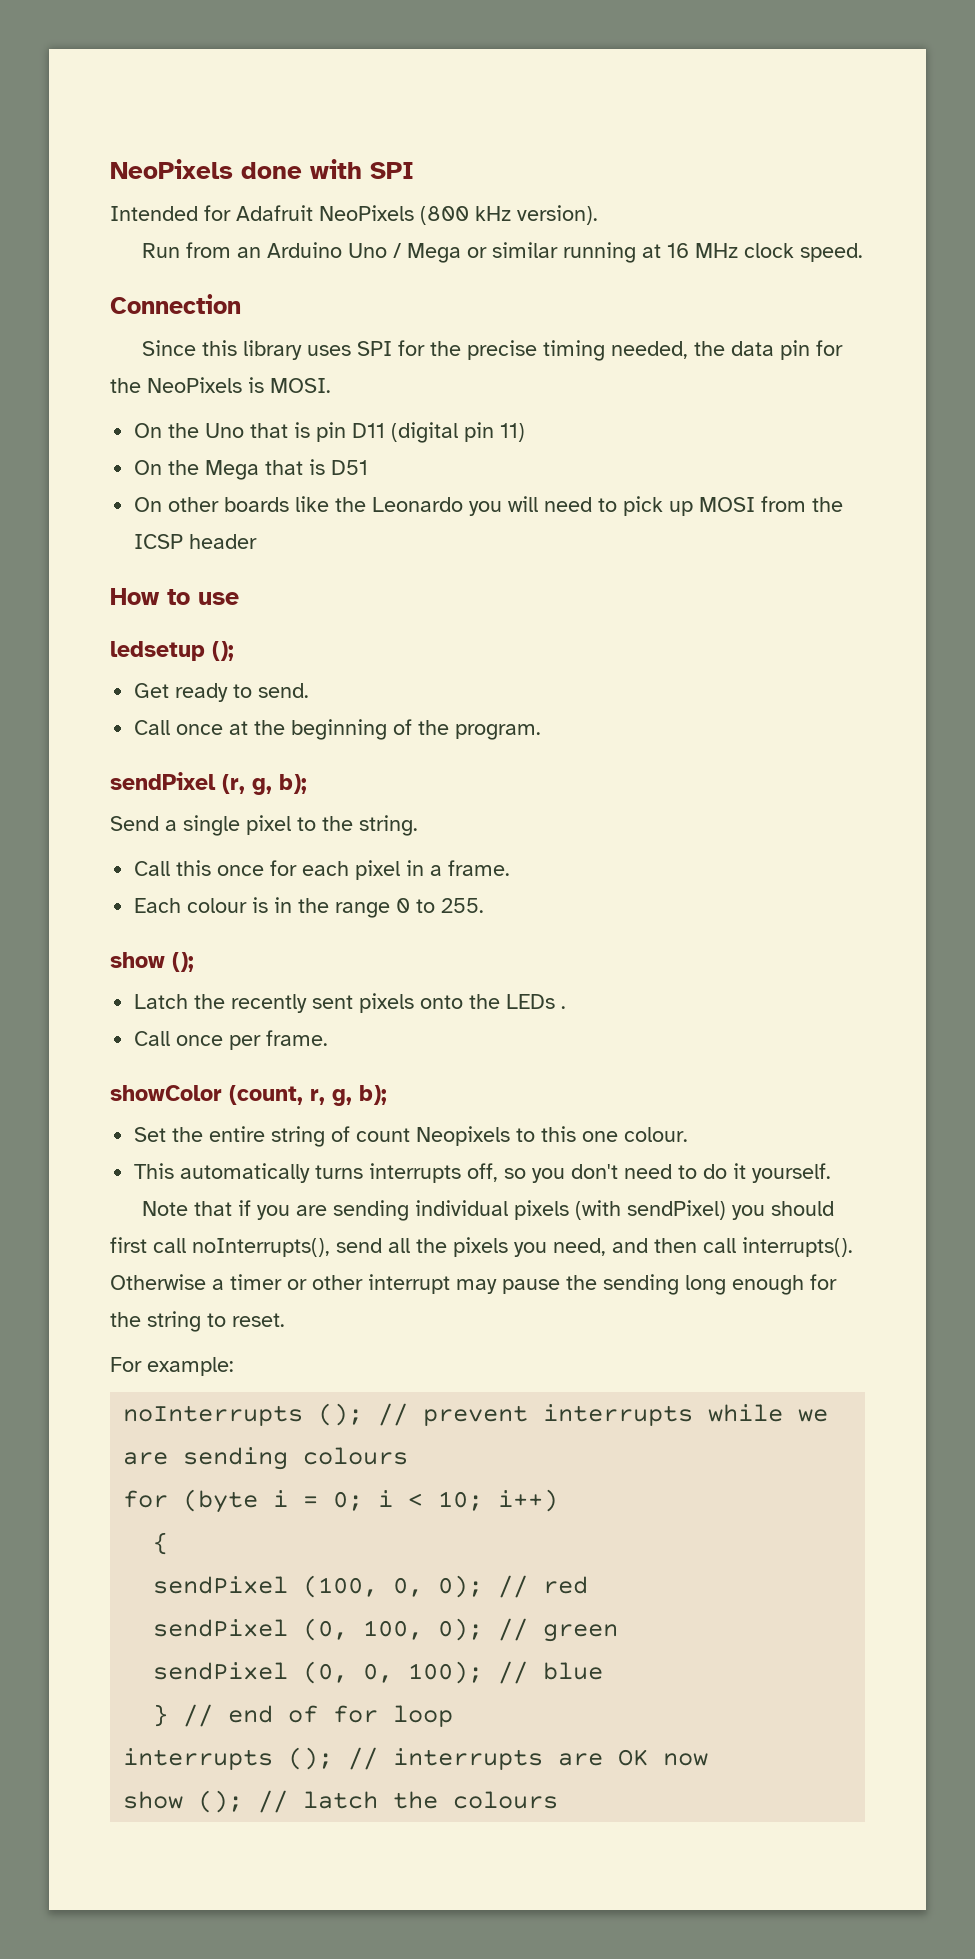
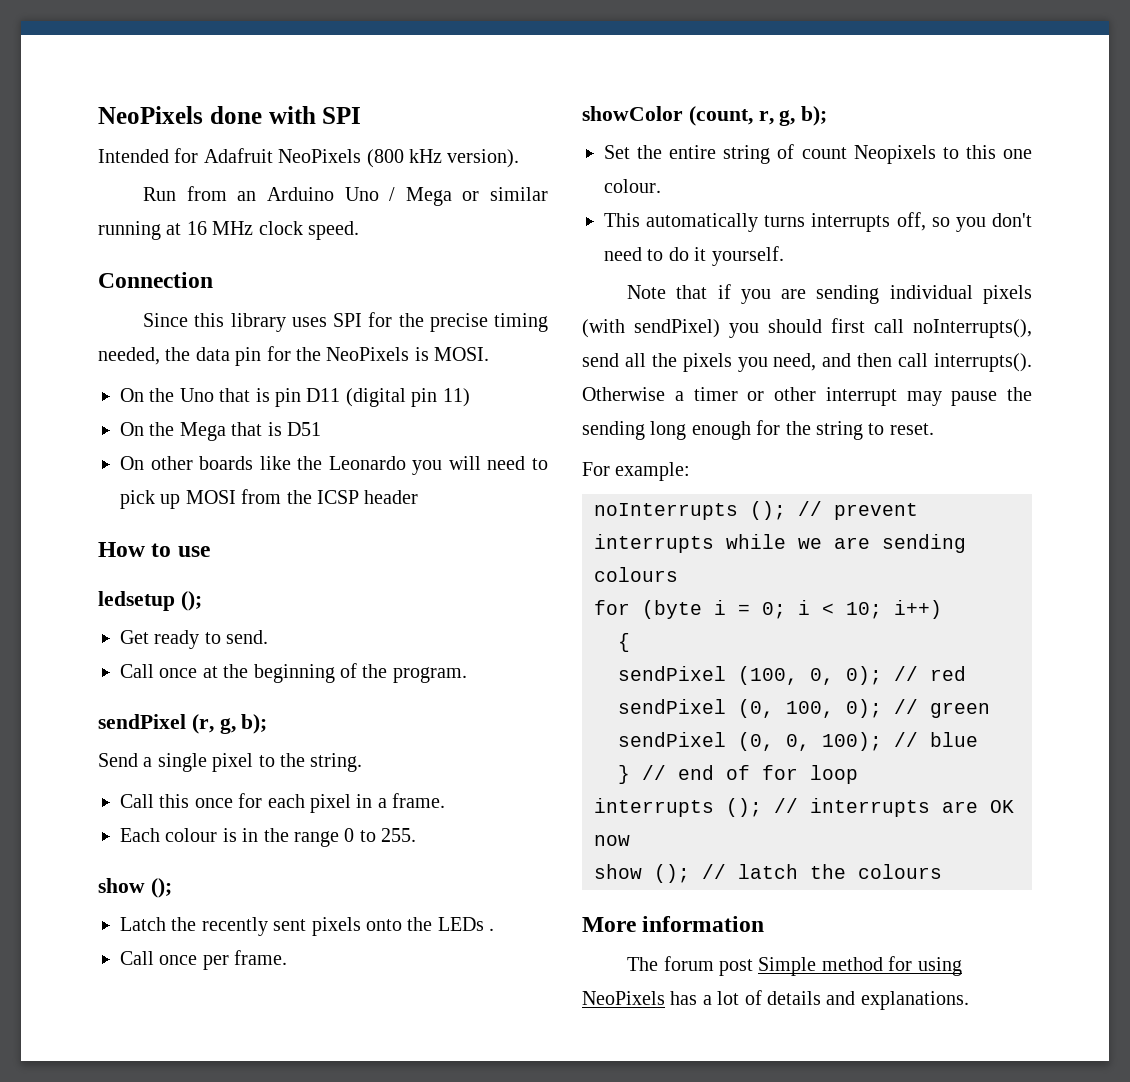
+ More information
+ The forum post Simple method for using NeoPixels has a lot of details and explanations.

